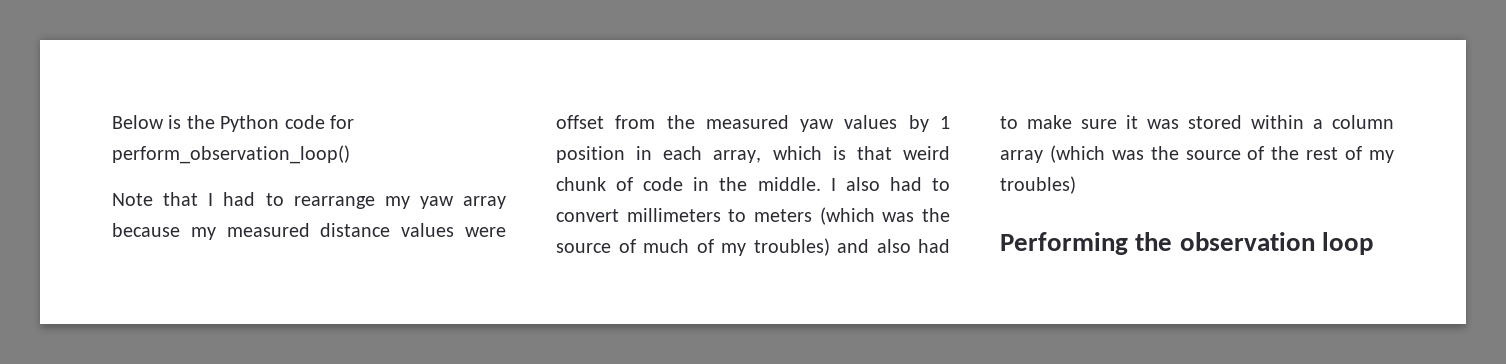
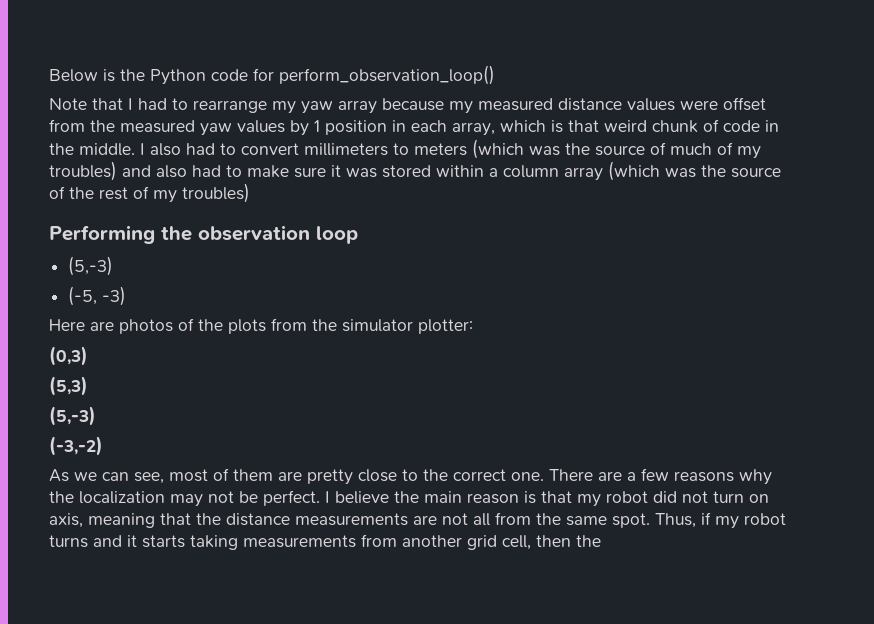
  Performing the observation loop
+ (5,-3)
+ (-5, -3)
+ Here are photos of the plots from the simulator plotter:
+ (0,3)
+ (5,3)
+ (5,-3)
+ (-3,-2)
+ As we can see, most of them are pretty close to the correct one. There are a few reasons why the localization may not be perfect. I believe the main reason is that my robot did not turn on axis, meaning that the distance measurements are not all from the same spot. Thus, if my robot turns and it starts taking measurements from another grid cell, then the

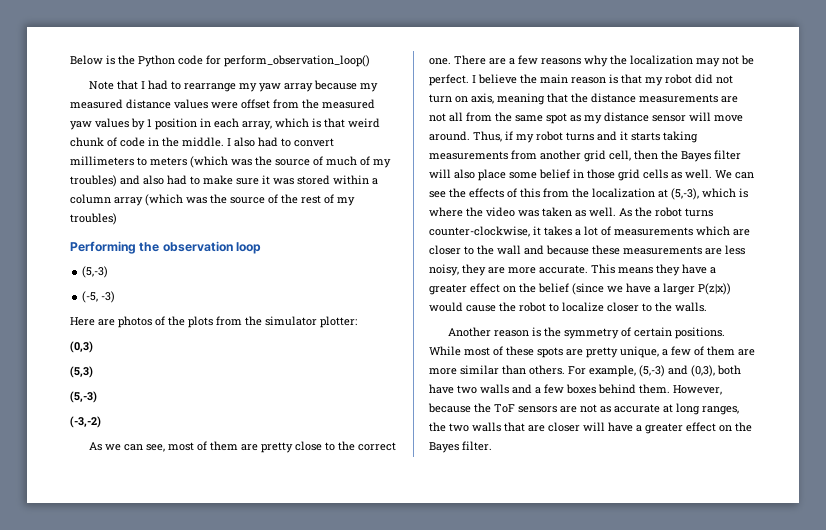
- I believe the main reason is that my robot did not turn on axis, meaning that the distance measurements are not all from the same spot.
+ I believe the main reason is that my robot did not turn on axis, meaning that the distance measurements are not all from the same spot as my distance sensor will move around.
- Thus, if my robot turns and it starts taking measurements from another grid cell, then the
+ Thus, if my robot turns and it starts taking measurements from another grid cell, then the Bayes filter will also place some belief in those grid cells as well. We can see the effects of this from the localization at (5,-3), which is where the video was taken as well. As the robot turns counter-clockwise, it takes a lot of measurements which are closer to the wall and because these measurements are less noisy, they are more accurate. This means they have a greater effect on the belief (since we have a larger P(z|x)) would cause the robot to localize closer to the walls.
+ Another reason is the symmetry of certain positions. While most of these spots are pretty unique, a few of them are more similar than others. For example, (5,-3) and (0,3), both have two walls and a few boxes behind them. However, because the ToF sensors are not as accurate at long ranges, the two walls that are closer will have a greater effect on the Bayes filter.

